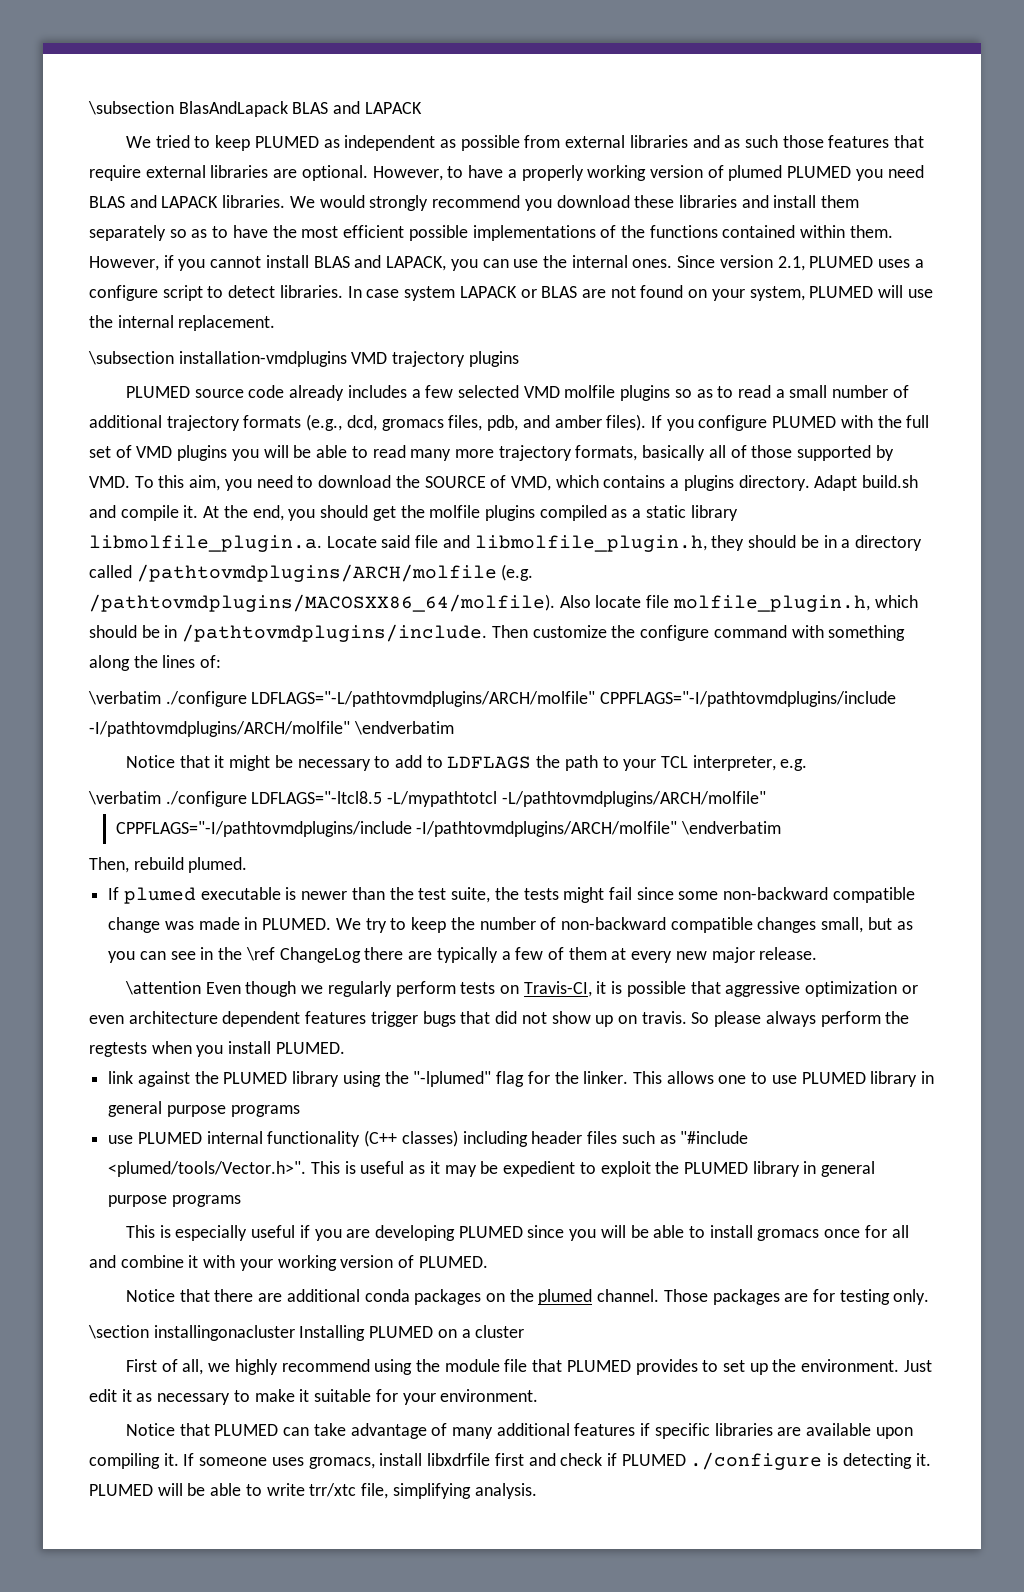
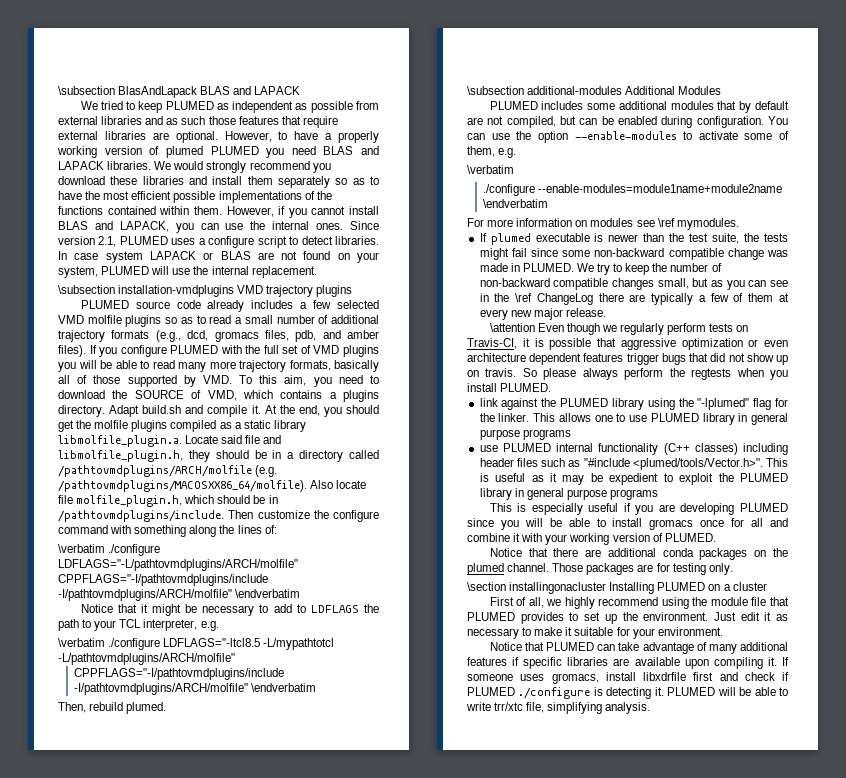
+ \subsection additional-modules Additional Modules
+ PLUMED includes some additional modules that by default are not compiled, but can be enabled during configuration. You can use the option --enable-modules to activate some of them, e.g.
+ \verbatim
+ ./configure --enable-modules=module1name+module2name \endverbatim
+ For more information on modules see \ref mymodules.

